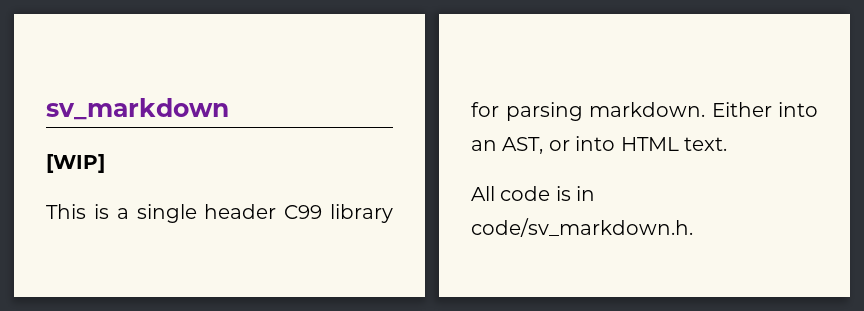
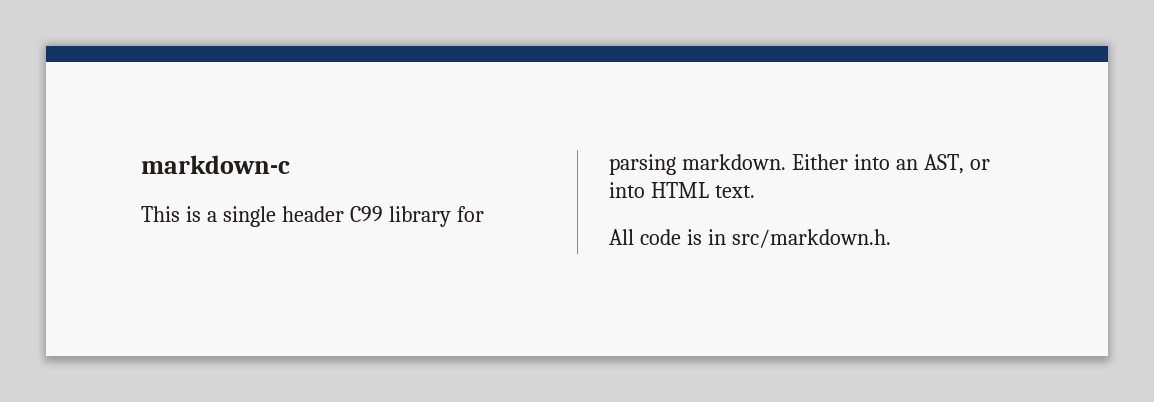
- sv_markdown
- [WIP]
+ markdown-c
- All code is in code/sv_markdown.h.
+ All code is in src/markdown.h.

